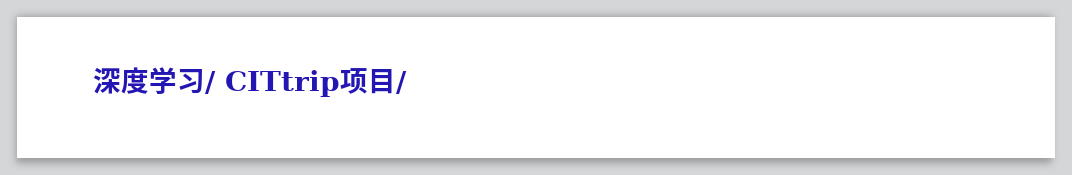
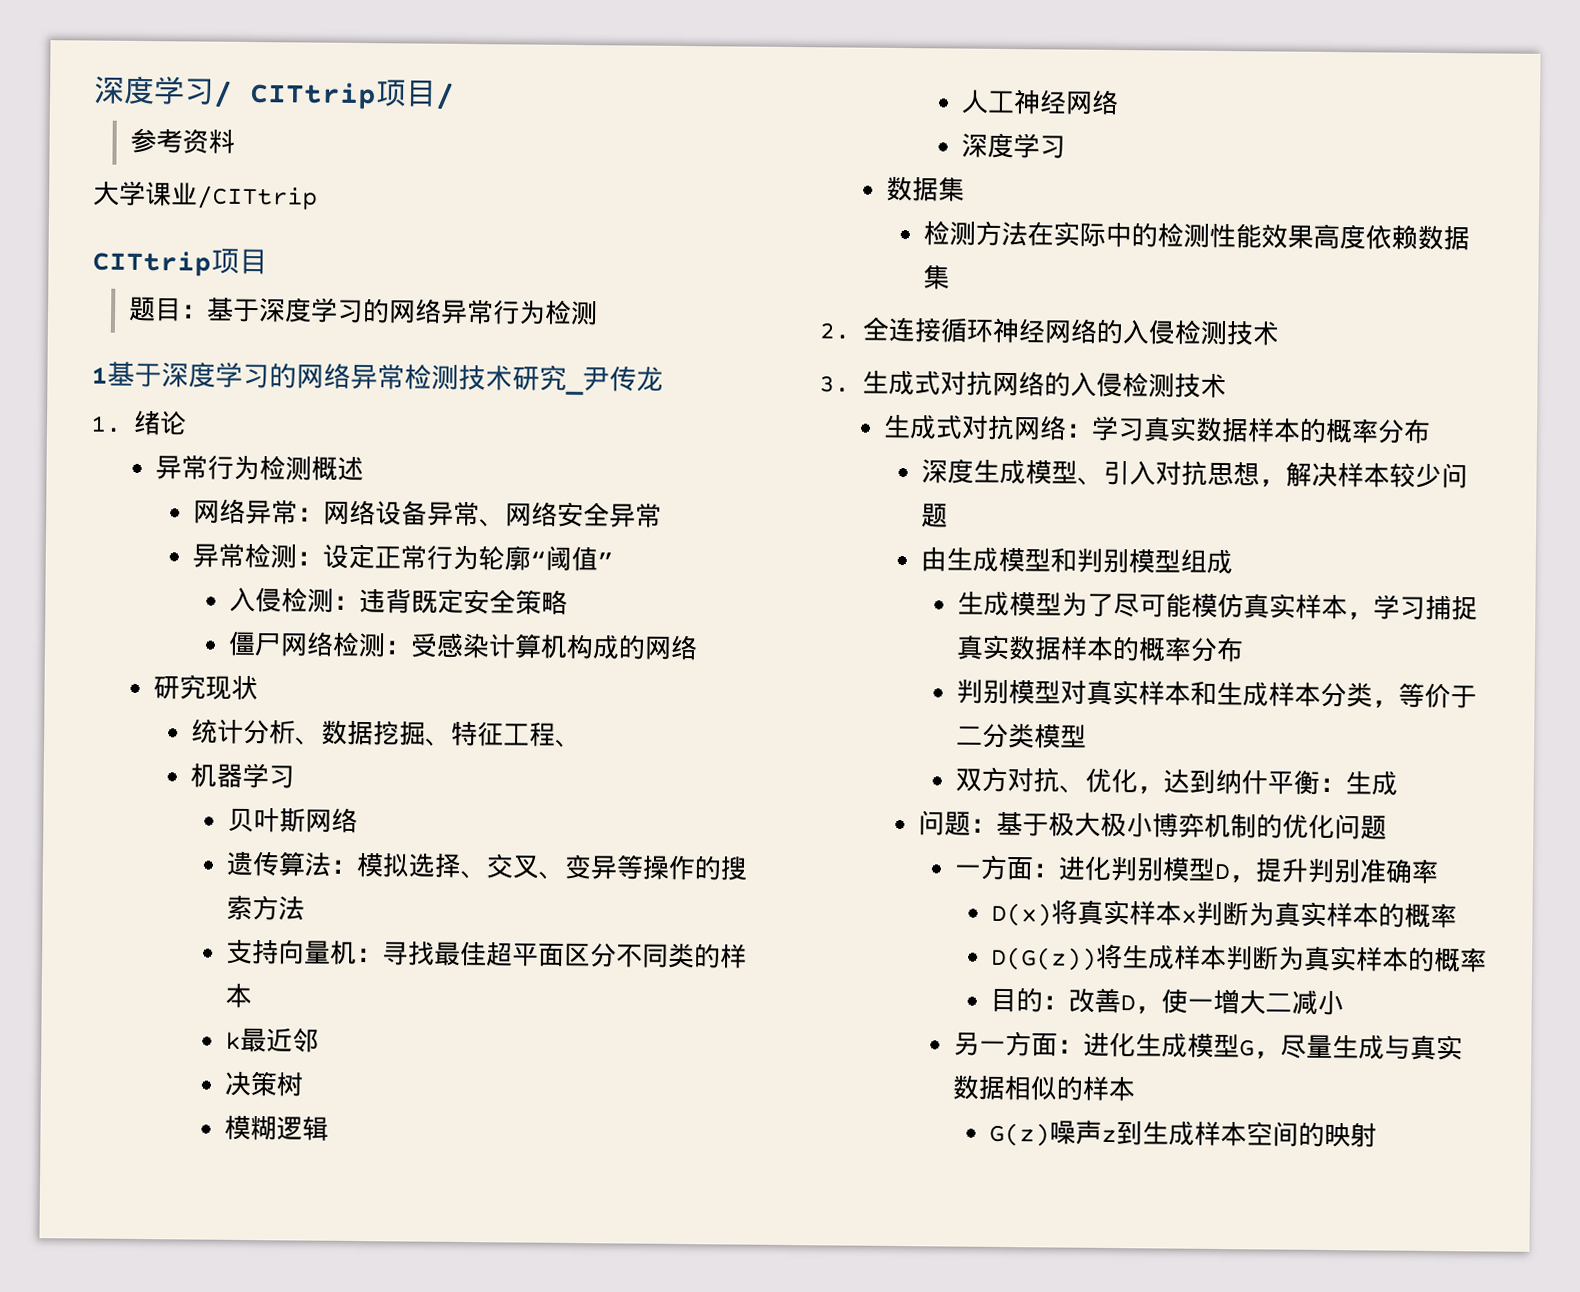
+ 参考资料
+ 大学课业/CITtrip
+ CITtrip项目
+ 题目：基于深度学习的网络异常行为检测
+ 1基于深度学习的网络异常检测技术研究_尹传龙
+ 1.绪论
+ 异常行为检测概述
+ 网络异常：网络设备异常、网络安全异常
+ 异常检测：设定正常行为轮廓“阈值”
+ 入侵检测：违背既定安全策略
+ 僵尸网络检测：受感染计算机构成的网络
+ 研究现状
+ 统计分析、数据挖掘、特征工程、
+ 机器学习
+ 贝叶斯网络
+ 遗传算法：模拟选择、交叉、变异等操作的搜索方法
+ 支持向量机：寻找最佳超平面区分不同类的样本
+ k最近邻
+ 决策树
+ 模糊逻辑
+ 人工神经网络
+ 深度学习
+ 数据集
+ 检测方法在实际中的检测性能效果高度依赖数据集
+ 2.全连接循环神经网络的入侵检测技术
+ 3.生成式对抗网络的入侵检测技术
+ 生成式对抗网络：学习真实数据样本的概率分布
+ 深度生成模型、引入对抗思想，解决样本较少问题
+ 由生成模型和判别模型组成
+ 生成模型为了尽可能模仿真实样本，学习捕捉真实数据样本的概率分布
+ 判别模型对真实样本和生成样本分类，等价于二分类模型
+ 双方对抗、优化，达到纳什平衡：生成
+ 问题：基于极大极小博弈机制的优化问题
+ 一方面：进化判别模型D，提升判别准确率
+ D(x)将真实样本x判断为真实样本的概率
+ D(G(z))将生成样本判断为真实样本的概率
+ 目的：改善D，使一增大二减小
+ 另一方面：进化生成模型G，尽量生成与真实数据相似的样本
+ G(z)噪声z到生成样本空间的映射

